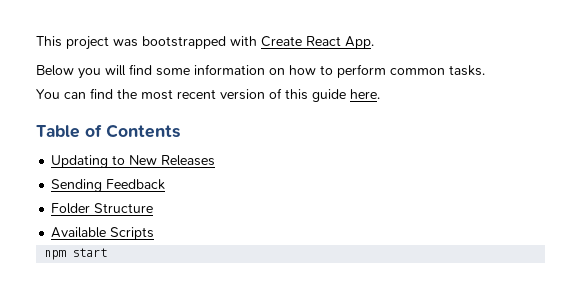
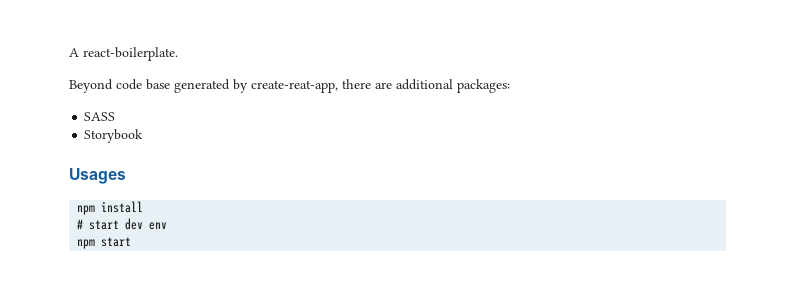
- This project was bootstrapped with Create React App.
- Below you will find some information on how to perform common tasks.
- You can find the most recent version of this guide here.
- Table of Contents
- Updating to New Releases
- Sending Feedback
- Folder Structure
- Available Scripts
+ A react-boilerplate.
+ Beyond code base generated by create-reat-app, there are additional packages:
+ SASS
+ Storybook
+ Usages
+ npm install
+ # start dev env

